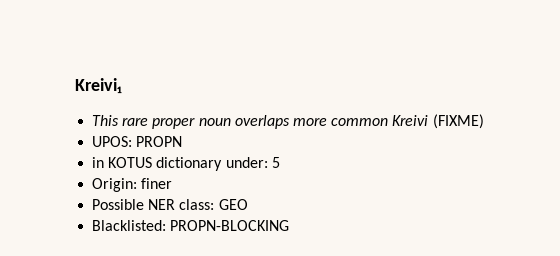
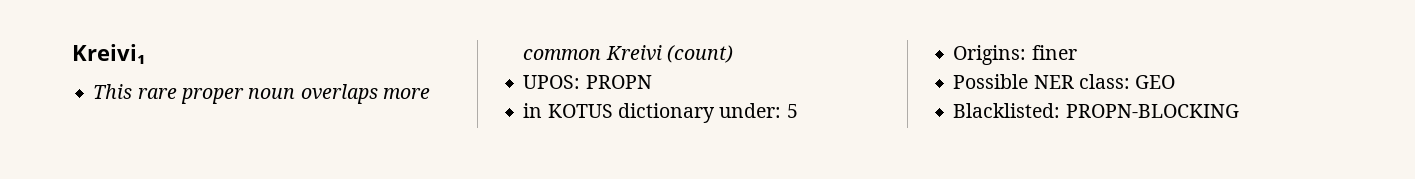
- This rare proper noun overlaps more common Kreivi (FIXME)
+ This rare proper noun overlaps more common Kreivi (count)
- Origin: finer
+ Origins: finer

